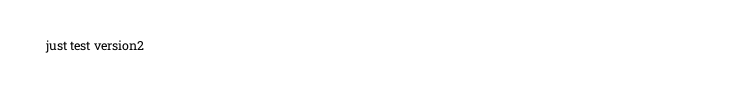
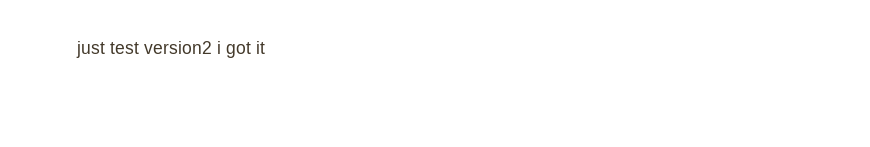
- just test version2
+ just test version2 i got it

